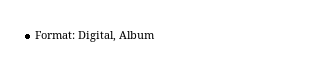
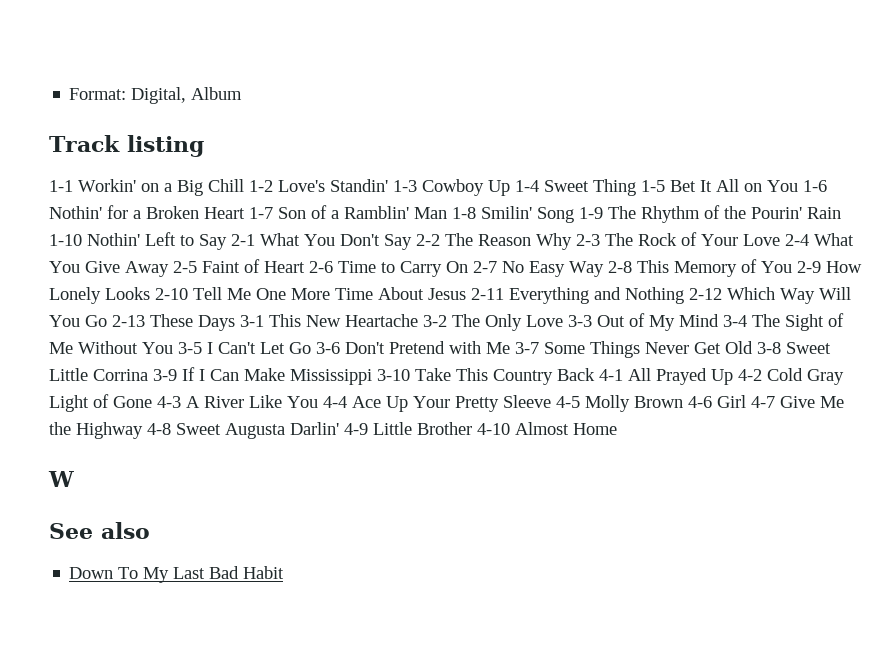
+ Track listing
+ 1-1 Workin' on a Big Chill 1-2 Love's Standin' 1-3 Cowboy Up 1-4 Sweet Thing 1-5 Bet It All on You 1-6 Nothin' for a Broken Heart 1-7 Son of a Ramblin' Man 1-8 Smilin' Song 1-9 The Rhythm of the Pourin' Rain 1-10 Nothin' Left to Say 2-1 What You Don't Say 2-2 The Reason Why 2-3 The Rock of Your Love 2-4 What You Give Away 2-5 Faint of Heart 2-6 Time to Carry On 2-7 No Easy Way 2-8 This Memory of You 2-9 How Lonely Looks 2-10 Tell Me One More Time About Jesus 2-11 Everything and Nothing 2-12 Which Way Will You Go 2-13 These Days 3-1 This New Heartache 3-2 The Only Love 3-3 Out of My Mind 3-4 The Sight of Me Without You 3-5 I Can't Let Go 3-6 Don't Pretend with Me 3-7 Some Things Never Get Old 3-8 Sweet Little Corrina 3-9 If I Can Make Mississippi 3-10 Take This Country Back 4-1 All Prayed Up 4-2 Cold Gray Light of Gone 4-3 A River Like You 4-4 Ace Up Your Pretty Sleeve 4-5 Molly Brown 4-6 Girl 4-7 Give Me the Highway 4-8 Sweet Augusta Darlin' 4-9 Little Brother 4-10 Almost Home
+ W
+ See also
+ Down To My Last Bad Habit

